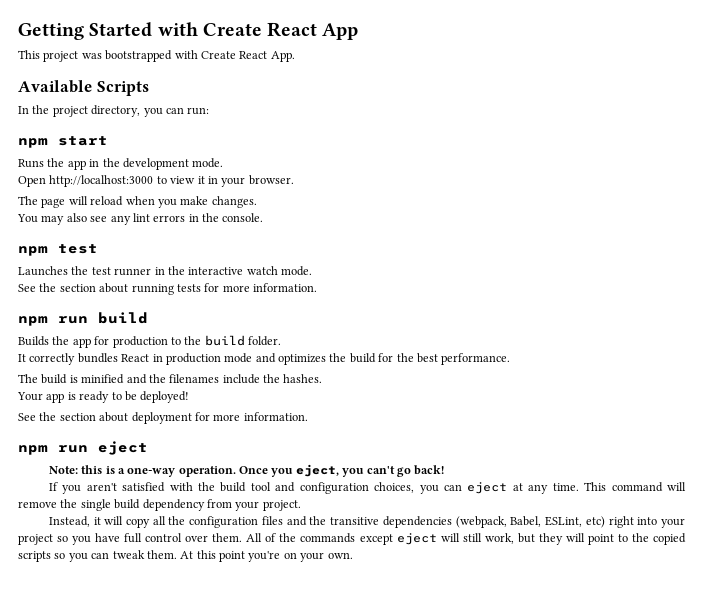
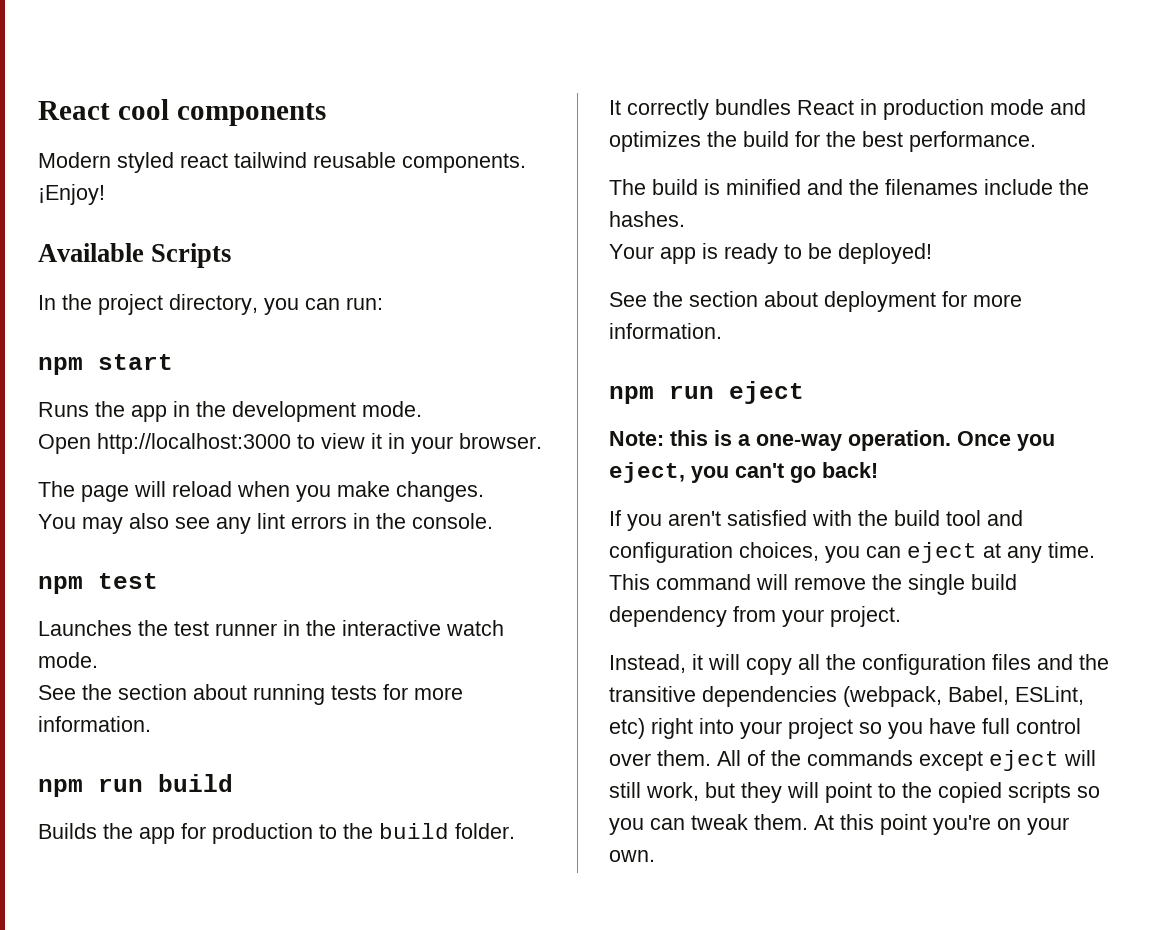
- Getting Started with Create React App
- This project was bootstrapped with Create React App.
+ React cool components
+ Modern styled react tailwind reusable components. ¡Enjoy!

